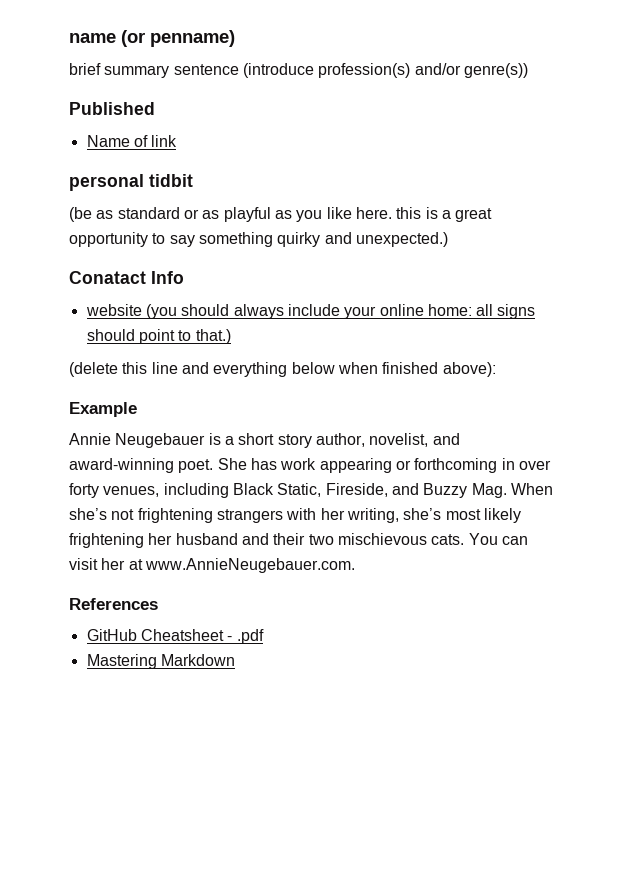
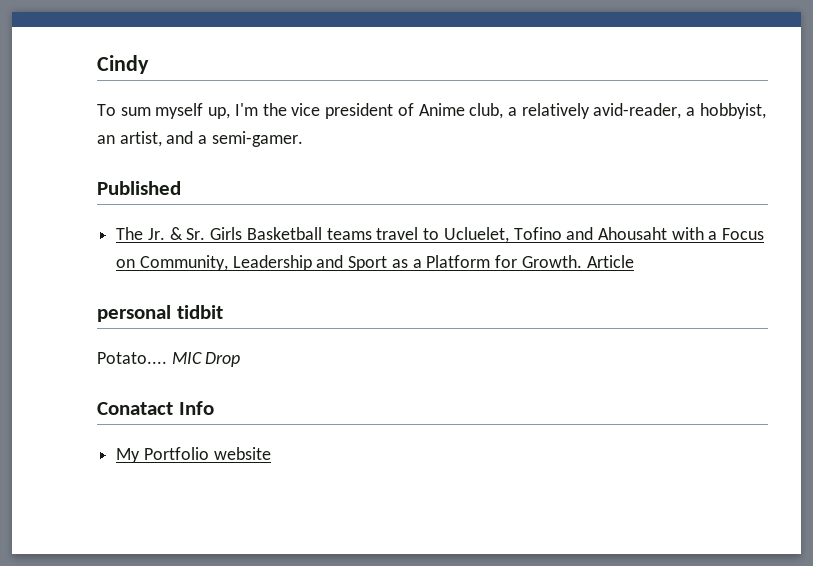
- name (or penname)
- brief summary sentence (introduce profession(s) and/or genre(s))
+ Cindy
+ To sum myself up, I'm the vice president of Anime club, a relatively avid-reader, a hobbyist, an artist, and a semi-gamer.
  Published
- Name of link
+ The Jr. & Sr. Girls Basketball teams travel to Ucluelet, Tofino and Ahousaht with a Focus on Community, Leadership and Sport as a Platform for Growth. Article
  personal tidbit
- (be as standard or as playful as you like here. this is a great opportunity to say something quirky and unexpected.)
+ Potato.... MIC Drop
  Conatact Info
- website (you should always include your online home: all signs should point to that.)
- (delete this line and everything below when finished above):
- Example
- Annie Neugebauer is a short story author, novelist, and award-winning poet. She has work appearing or forthcoming in over forty venues, including Black Static, Fireside, and Buzzy Mag. When she’s not frightening strangers with her writing, she’s most likely frightening her husband and their two mischievous cats. You can visit her at www.AnnieNeugebauer.com.
- References
- GitHub Cheatsheet - .pdf
- Mastering Markdown
+ My Portfolio website

